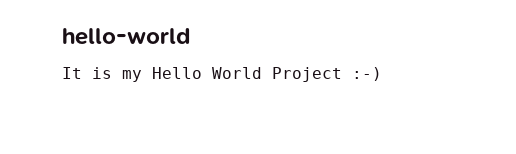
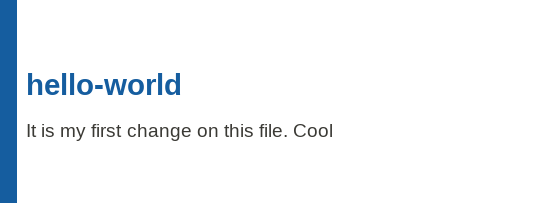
- It is my Hello World Project :-)
+ It is my first change on this file. Cool

